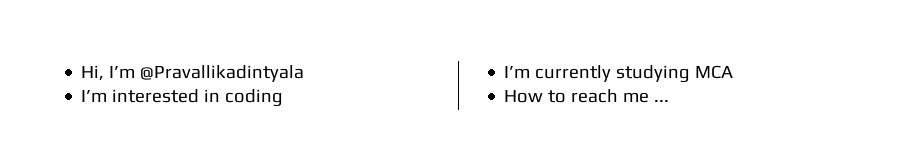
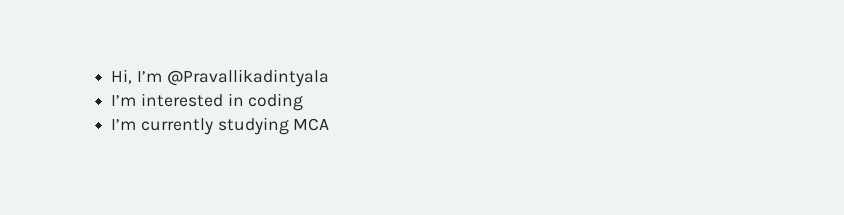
- How to reach me ...

